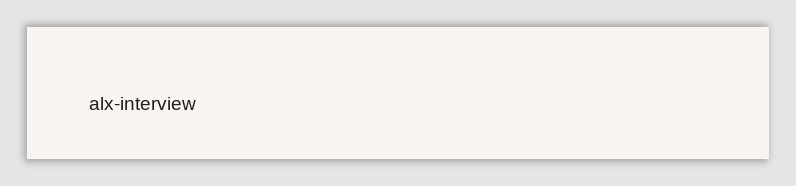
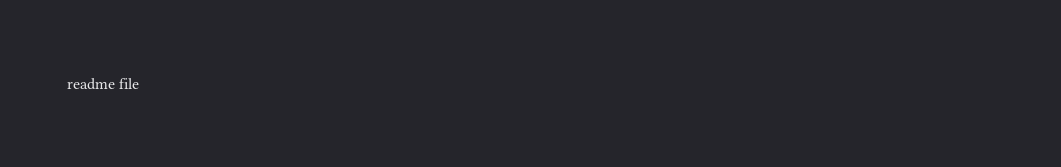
- alx-interview
+ readme file

